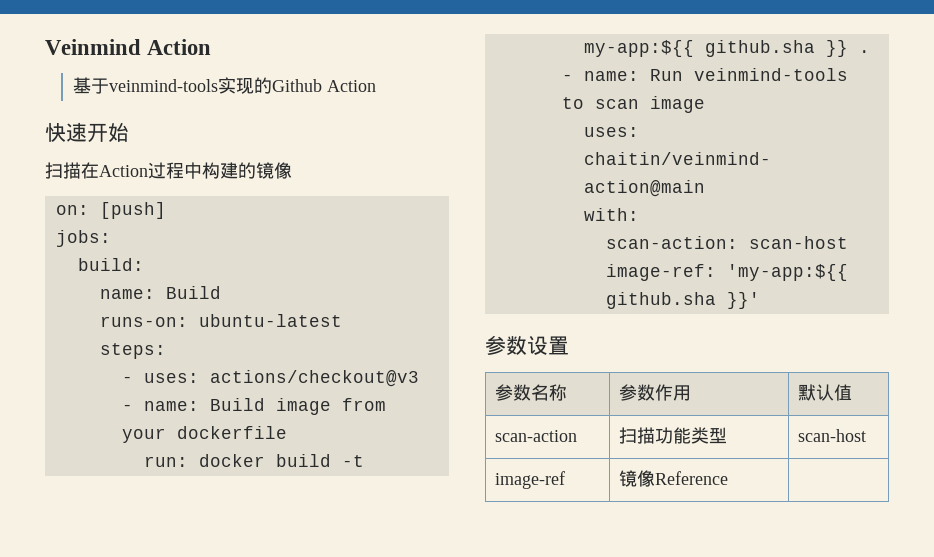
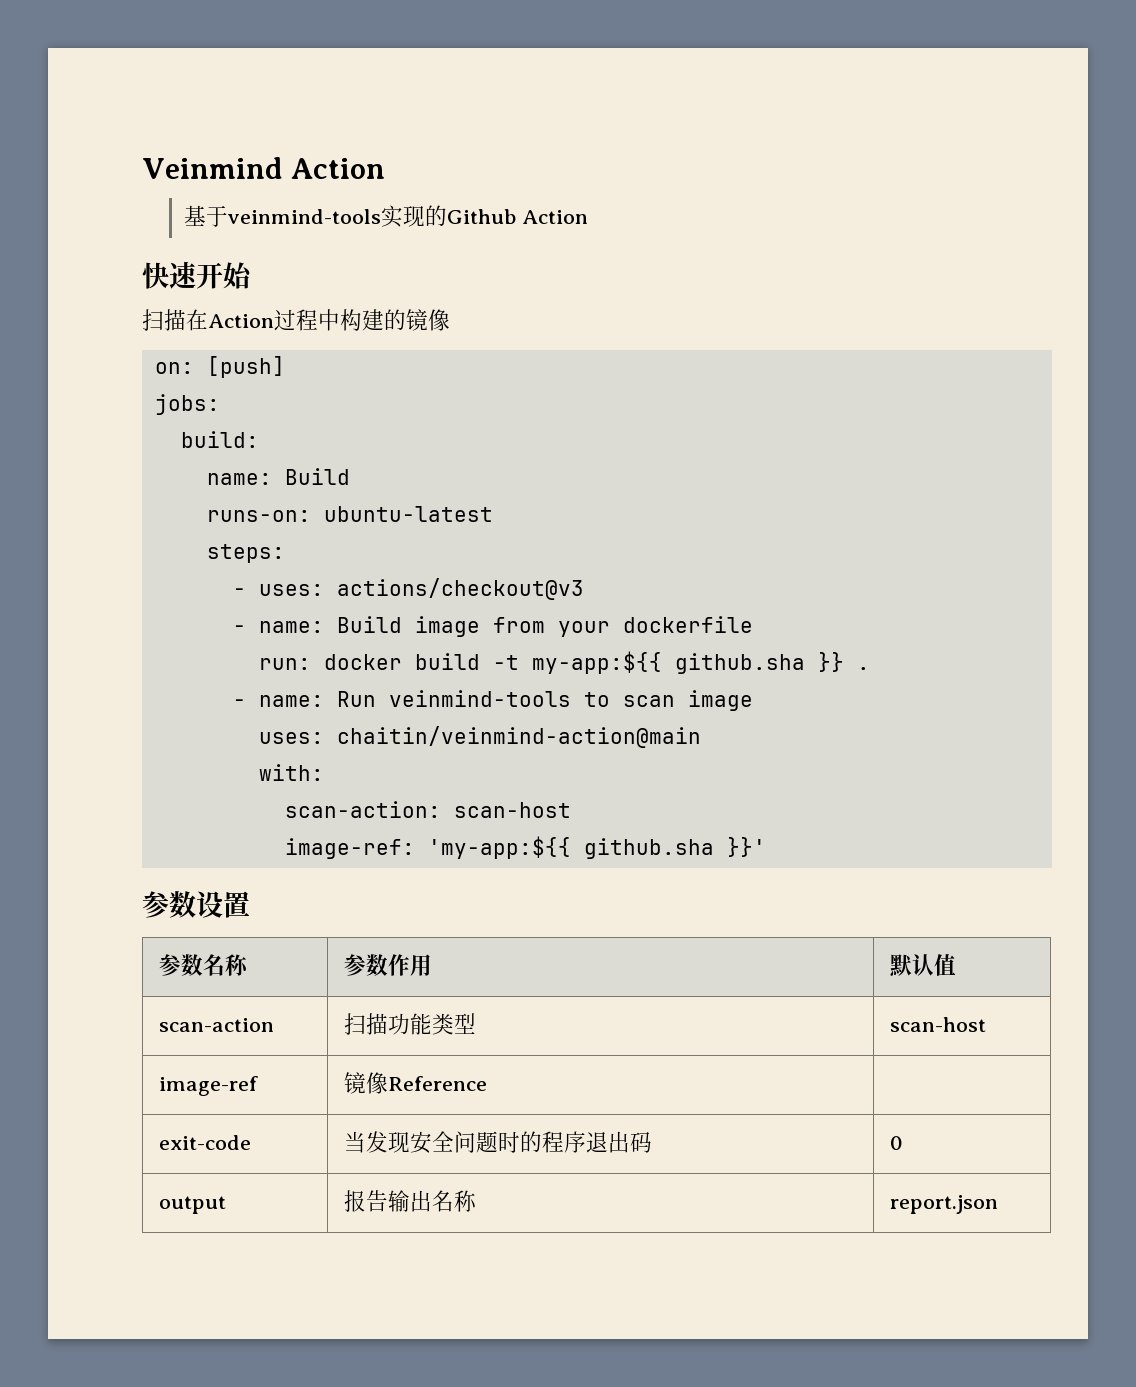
+ exit-code | 当发现安全问题时的程序退出码 | 0
+ output | 报告输出名称 | report.json

